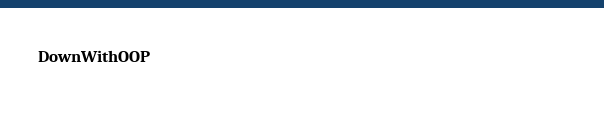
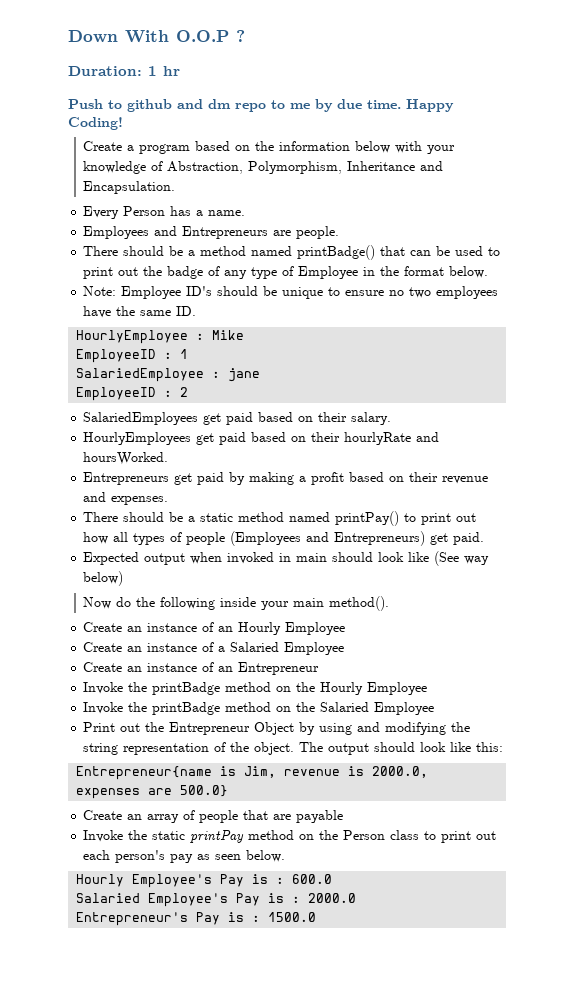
- DownWithOOP
+ Down With O.O.P ?
+ Duration: 1 hr
+ Push to github and dm repo to me by due time. Happy Coding!
+ Create a program based on the information below with your knowledge of Abstraction, Polymorphism, Inheritance and Encapsulation.
+ Every Person has a name.
+ Employees and Entrepreneurs are people.
+ There should be a method named printBadge() that can be used to print out the badge of any type of Employee in the format below.
+ Note: Employee ID's should be unique to ensure no two employees have the same ID.
+ HourlyEmployee : Mike
+ EmployeeID : 1
+ SalariedEmployee : jane
+ EmployeeID : 2
+ SalariedEmployees get paid based on their salary.
+ HourlyEmployees get paid based on their hourlyRate and hoursWorked.
+ Entrepreneurs get paid by making a profit based on their revenue and expenses.
+ There should be a static method named printPay() to print out how all types of people (Employees and Entrepreneurs) get paid.
+ Expected output when invoked in main should look like (See way below)
+ Now do the following inside your main method().
+ Create an instance of an Hourly Employee
+ Create an instance of a Salaried Employee
+ Create an instance of an Entrepreneur
+ Invoke the printBadge method on the Hourly Employee
+ Invoke the printBadge method on the Salaried Employee
+ Print out the Entrepreneur Object by using and modifying the string representation of the object. The output should look like this:
+ Entrepreneur{name is Jim, revenue is 2000.0, expenses are 500.0}
+ Create an array of people that are payable
+ Invoke the static printPay method on the Person class to print out each person's pay as seen below.
+ Hourly Employee's Pay is : 600.0
+ Salaried Employee's Pay is : 2000.0
+ Entrepreneur's Pay is : 1500.0

